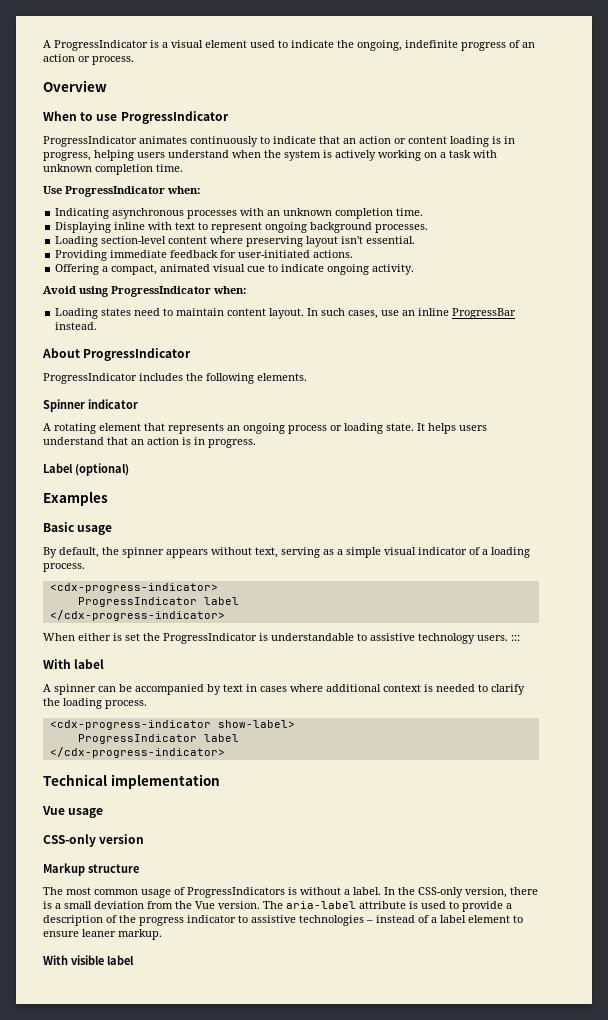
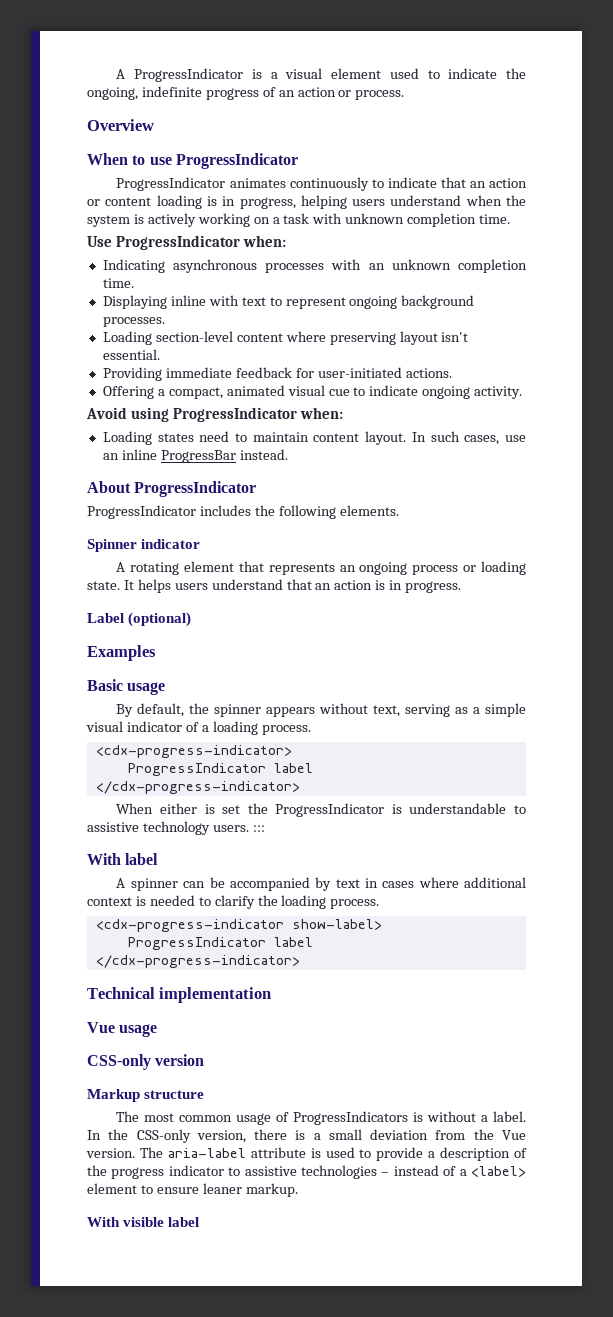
- The aria-label attribute is used to provide a description of the progress indicator to assistive technologies – instead of a label element to ensure leaner markup.
+ The aria-label attribute is used to provide a description of the progress indicator to assistive technologies – instead of a <label> element to ensure leaner markup.

